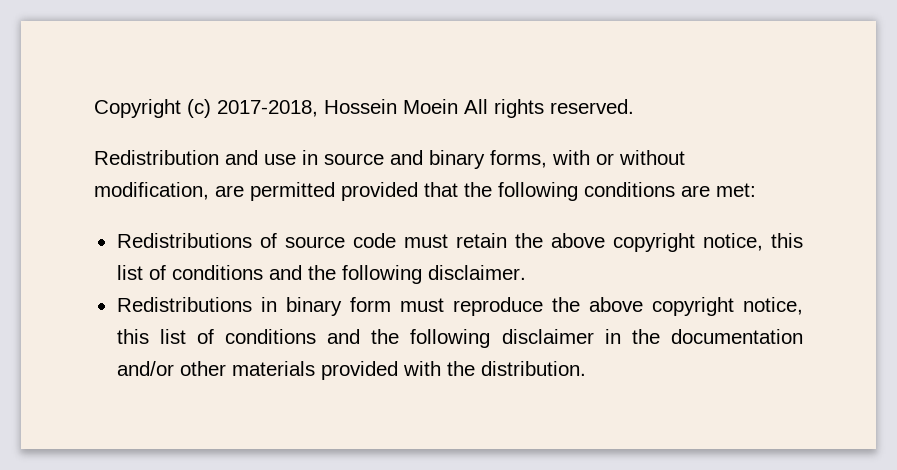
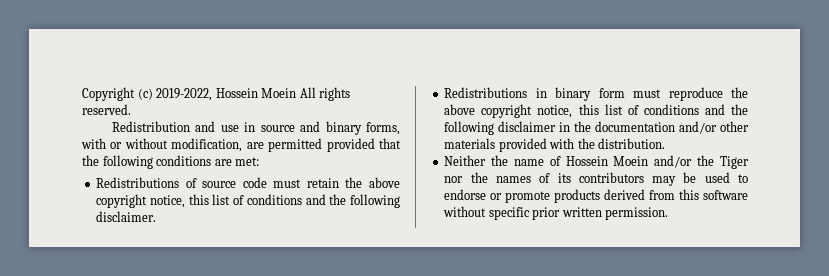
- Copyright (c) 2017-2018, Hossein Moein All rights reserved.
+ Copyright (c) 2019-2022, Hossein Moein All rights reserved.
+ Neither the name of Hossein Moein and/or the Tiger nor the names of its contributors may be used to endorse or promote products derived from this software without specific prior written permission.

